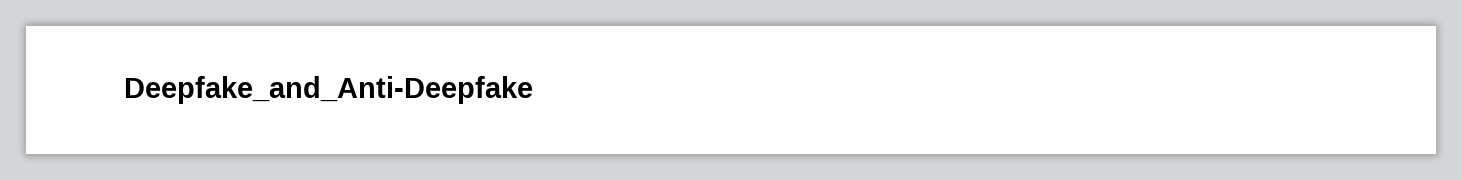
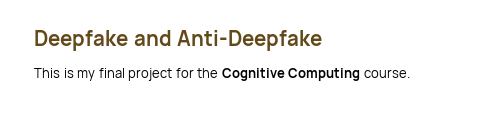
- Deepfake_and_Anti-Deepfake
+ Deepfake and Anti-Deepfake
+ This is my final project for the Cognitive Computing course.

